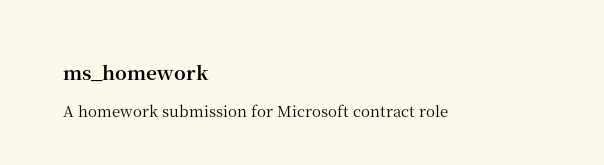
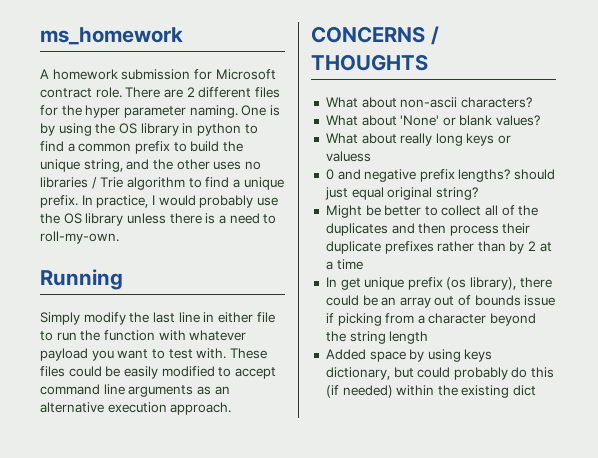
- A homework submission for Microsoft contract role
+ A homework submission for Microsoft contract role. There are 2 different files for the hyper parameter naming. One is by using the OS library in python to find a common prefix to build the unique string, and the other uses no libraries / Trie algorithm to find a unique prefix. In practice, I would probably use the OS library unless there is a need to roll-my-own.
+ Running
+ Simply modify the last line in either file to run the function with whatever payload you want to test with. These files could be easily modified to accept command line arguments as an alternative execution approach.
+ CONCERNS / THOUGHTS
+ What about non-ascii characters?
+ What about 'None' or blank values?
+ What about really long keys or valuess
+ 0 and negative prefix lengths? should just equal original string?
+ Might be better to collect all of the duplicates and then process their duplicate prefixes rather than by 2 at a time
+ In get unique prefix (os library), there could be an array out of bounds issue if picking from a character beyond the string length
+ Added space by using keys dictionary, but could probably do this (if needed) within the existing dict

